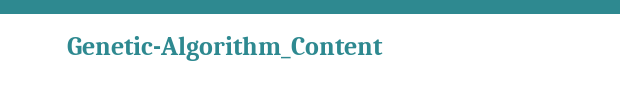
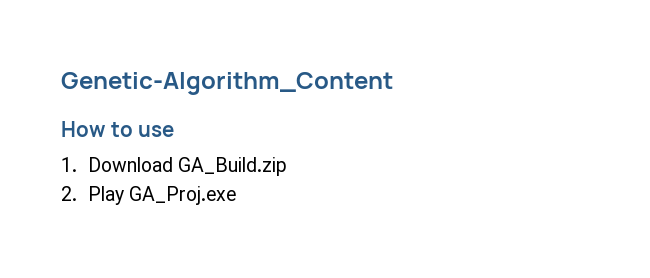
+ How to use
+ 1. Download GA_Build.zip
+ 2. Play GA_Proj.exe

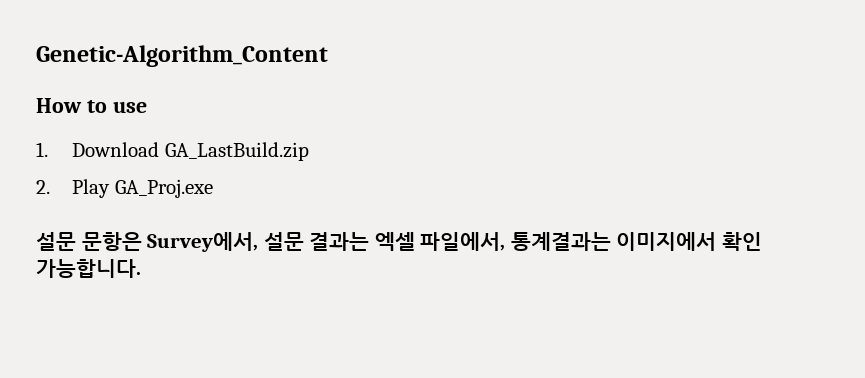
- 1. Download GA_Build.zip
+ 1. Download GA_LastBuild.zip
+ 설문 문항은 Survey에서, 설문 결과는 엑셀 파일에서, 통계결과는 이미지에서 확인 가능합니다.

